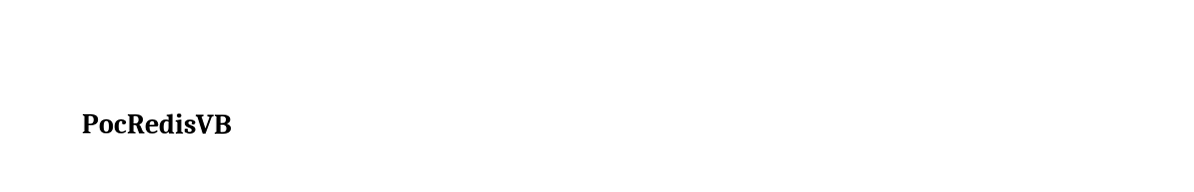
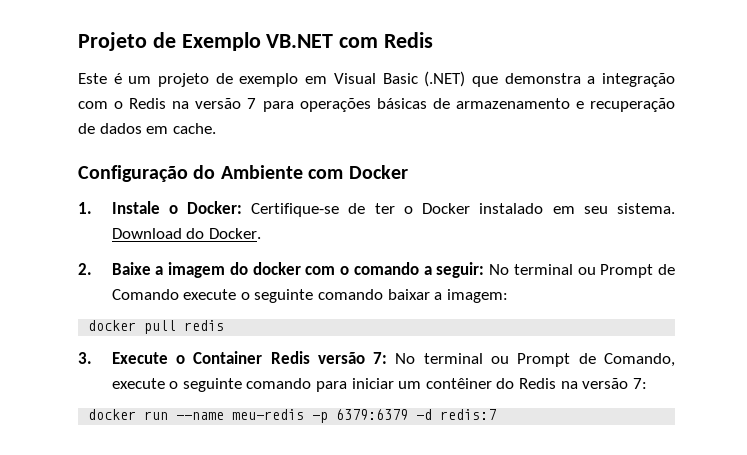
- PocRedisVB
+ Projeto de Exemplo VB.NET com Redis
+ Este é um projeto de exemplo em Visual Basic (.NET) que demonstra a integração com o Redis na versão 7 para operações básicas de armazenamento e recuperação de dados em cache.
+ Configuração do Ambiente com Docker
+ 1. Instale o Docker: Certifique-se de ter o Docker instalado em seu sistema. Download do Docker.
+ 2. Baixe a imagem do docker com o comando a seguir: No terminal ou Prompt de Comando execute o seguinte comando baixar a imagem:
+ docker pull redis
+ 3. Execute o Container Redis versão 7: No terminal ou Prompt de Comando, execute o seguinte comando para iniciar um contêiner do Redis na versão 7:
+ docker run --name meu-redis -p 6379:6379 -d redis:7

